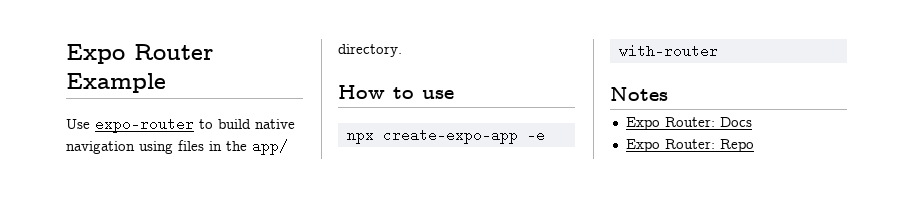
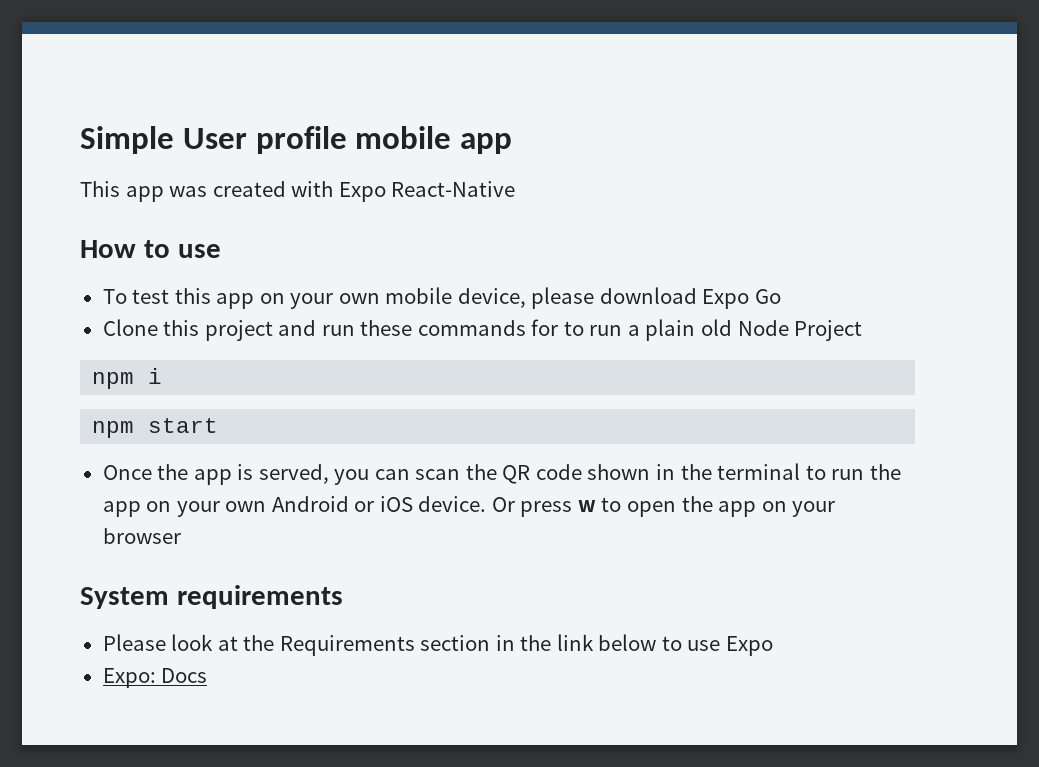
- Expo Router Example
- Use expo-router to build native navigation using files in the app/ directory.
+ Simple User profile mobile app
+ This app was created with Expo React-Native
  How to use
- npx create-expo-app -e with-router
- Notes
- Expo Router: Docs
+ To test this app on your own mobile device, please download Expo Go
+ Clone this project and run these commands for to run a plain old Node Project
+ npm i
+ npm start
+ Once the app is served, you can scan the QR code shown in the terminal to run the app on your own Android or iOS device. Or press w to open the app on your browser
+ System requirements
+ Please look at the Requirements section in the link below to use Expo
+ Expo: Docs
- Expo Router: Repo

